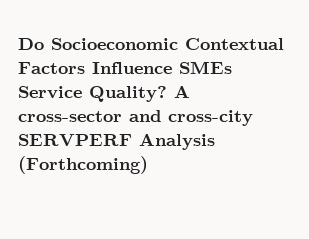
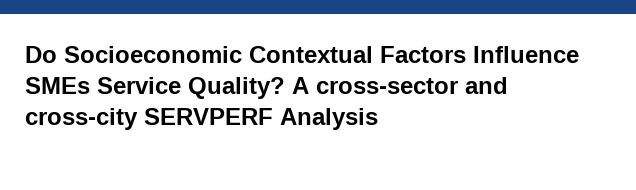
- A cross-sector and cross-city SERVPERF Analysis (Forthcoming)
+ A cross-sector and cross-city SERVPERF Analysis

